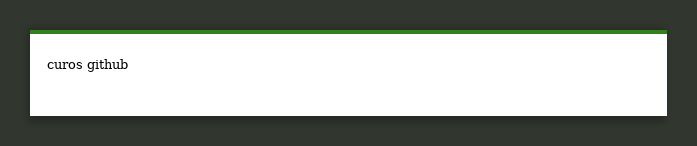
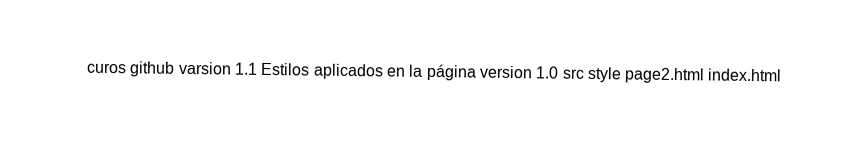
- curos github
+ curos github varsion 1.1 Estilos aplicados en la página version 1.0 src style page2.html index.html

